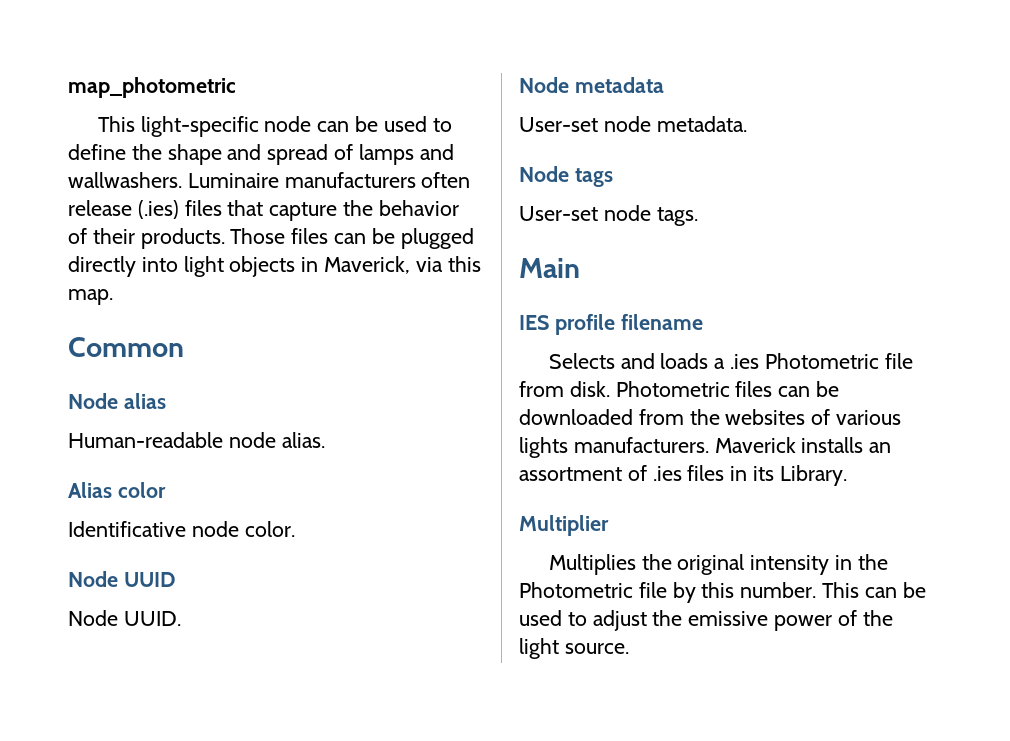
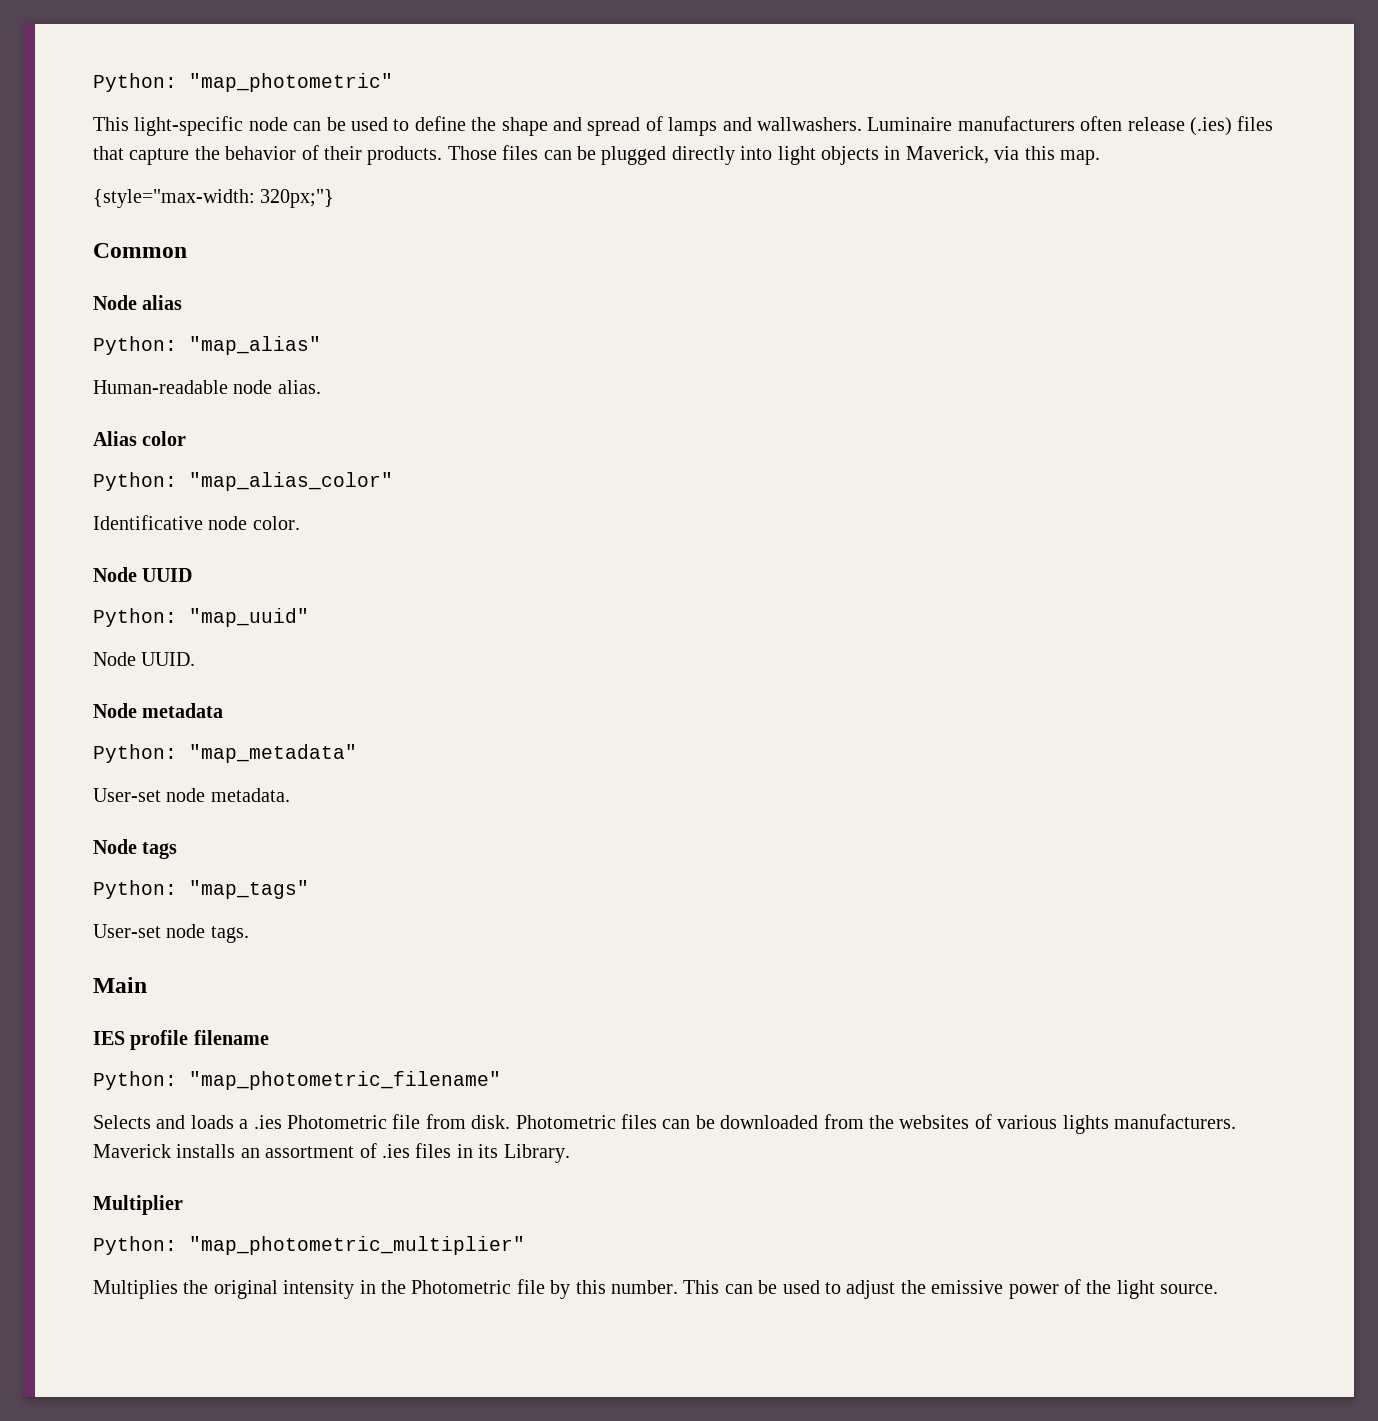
- map_photometric
+ Python: "map_photometric"
+ {style="max-width: 320px;"}
+ Python: "map_alias"
+ Python: "map_alias_color"
+ Python: "map_uuid"
+ Python: "map_metadata"
+ Python: "map_tags"
+ Python: "map_photometric_filename"
+ Python: "map_photometric_multiplier"

